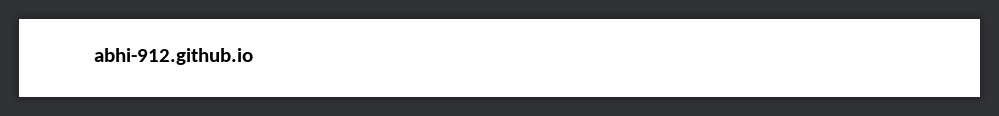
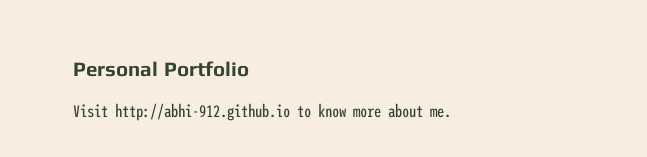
- abhi-912.github.io
+ Personal Portfolio
+ Visit http://abhi-912.github.io to know more about me.

